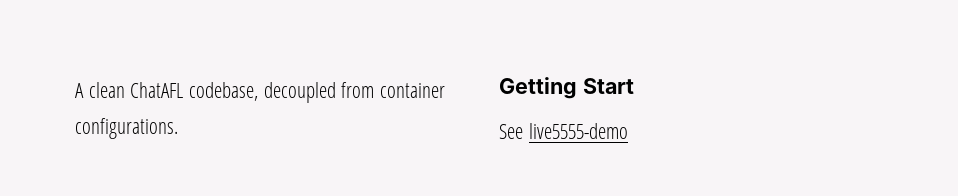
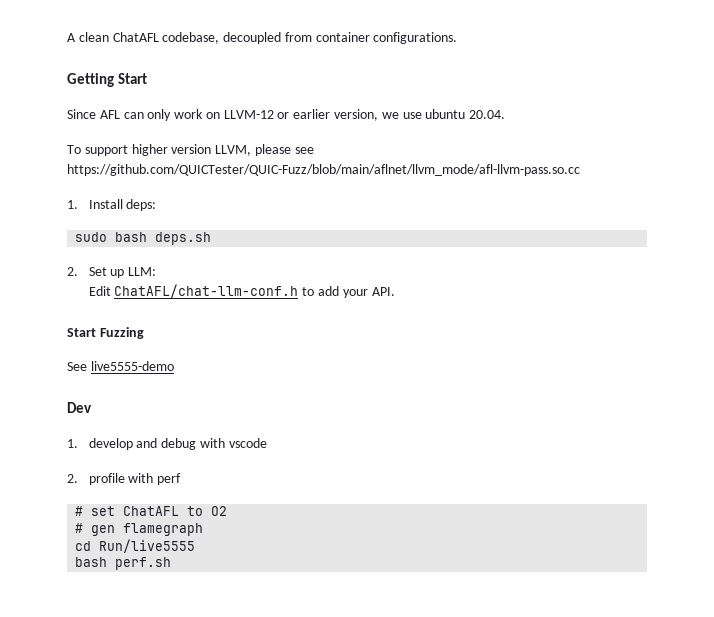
+ Since AFL can only work on LLVM-12 or earlier version, we use ubuntu 20.04.
+ To support higher version LLVM, please see https://github.com/QUICTester/QUIC-Fuzz/blob/main/aflnet/llvm_mode/afl-llvm-pass.so.cc
+ 1. Install deps:
+ sudo bash deps.sh
+ 2. Set up LLM:
+ Edit ChatAFL/chat-llm-conf.h to add your API.
+ Start Fuzzing
  See live5555-demo
+ Dev
+ 1. develop and debug with vscode
+ 2. profile with perf
+ # set ChatAFL to O2
+ # gen flamegraph
+ cd Run/live5555
+ bash perf.sh

